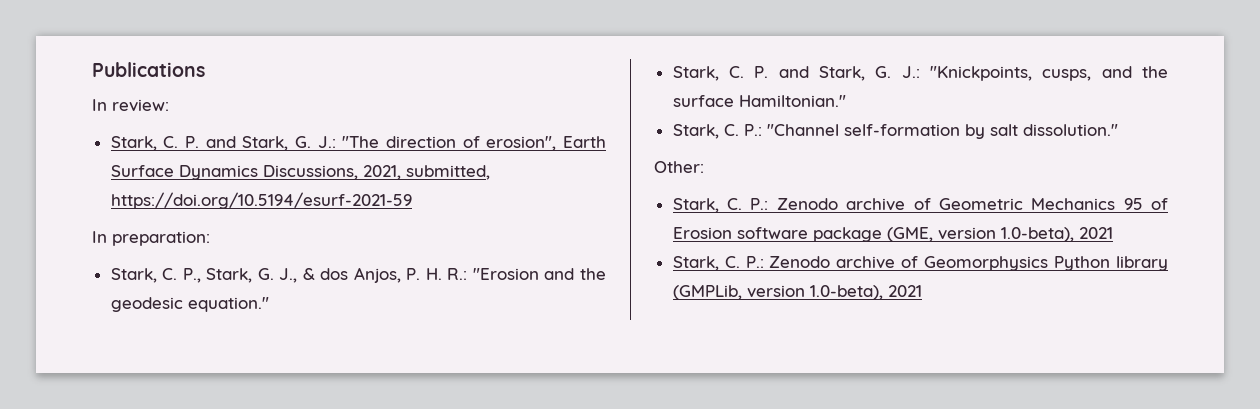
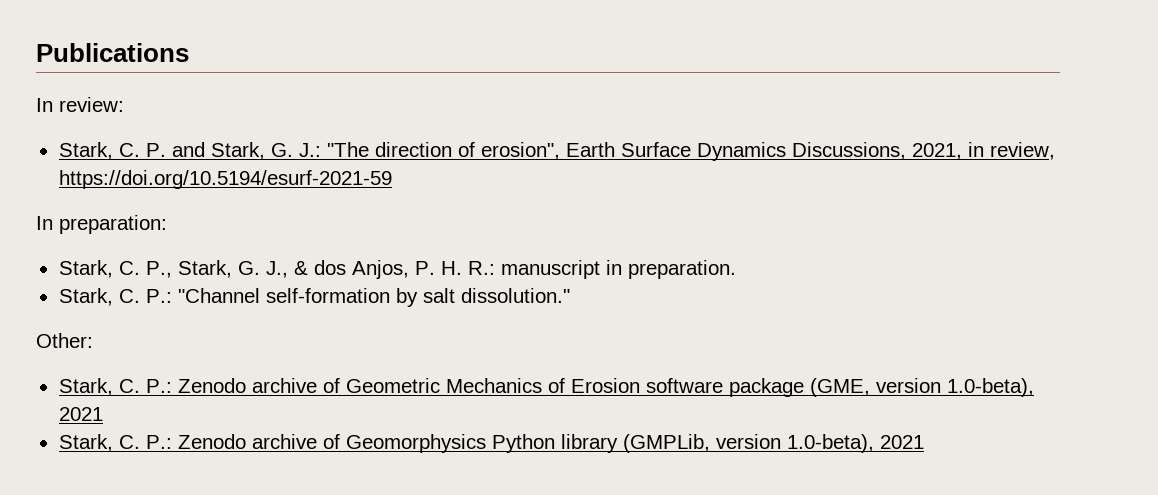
- Stark, C. P. and Stark, G. J.: "The direction of erosion", Earth Surface Dynamics Discussions, 2021, submitted, https://doi.org/10.5194/esurf-2021-59
+ Stark, C. P. and Stark, G. J.: "The direction of erosion", Earth Surface Dynamics Discussions, 2021, in review, https://doi.org/10.5194/esurf-2021-59
- Stark, C. P., Stark, G. J., & dos Anjos, P. H. R.: "Erosion and the geodesic equation."
- Stark, C. P. and Stark, G. J.: "Knickpoints, cusps, and the surface Hamiltonian."
+ Stark, C. P., Stark, G. J., & dos Anjos, P. H. R.: manuscript in preparation.
- Stark, C. P.: Zenodo archive of Geometric Mechanics 95 of Erosion software package (GME, version 1.0-beta), 2021
+ Stark, C. P.: Zenodo archive of Geometric Mechanics of Erosion software package (GME, version 1.0-beta), 2021

